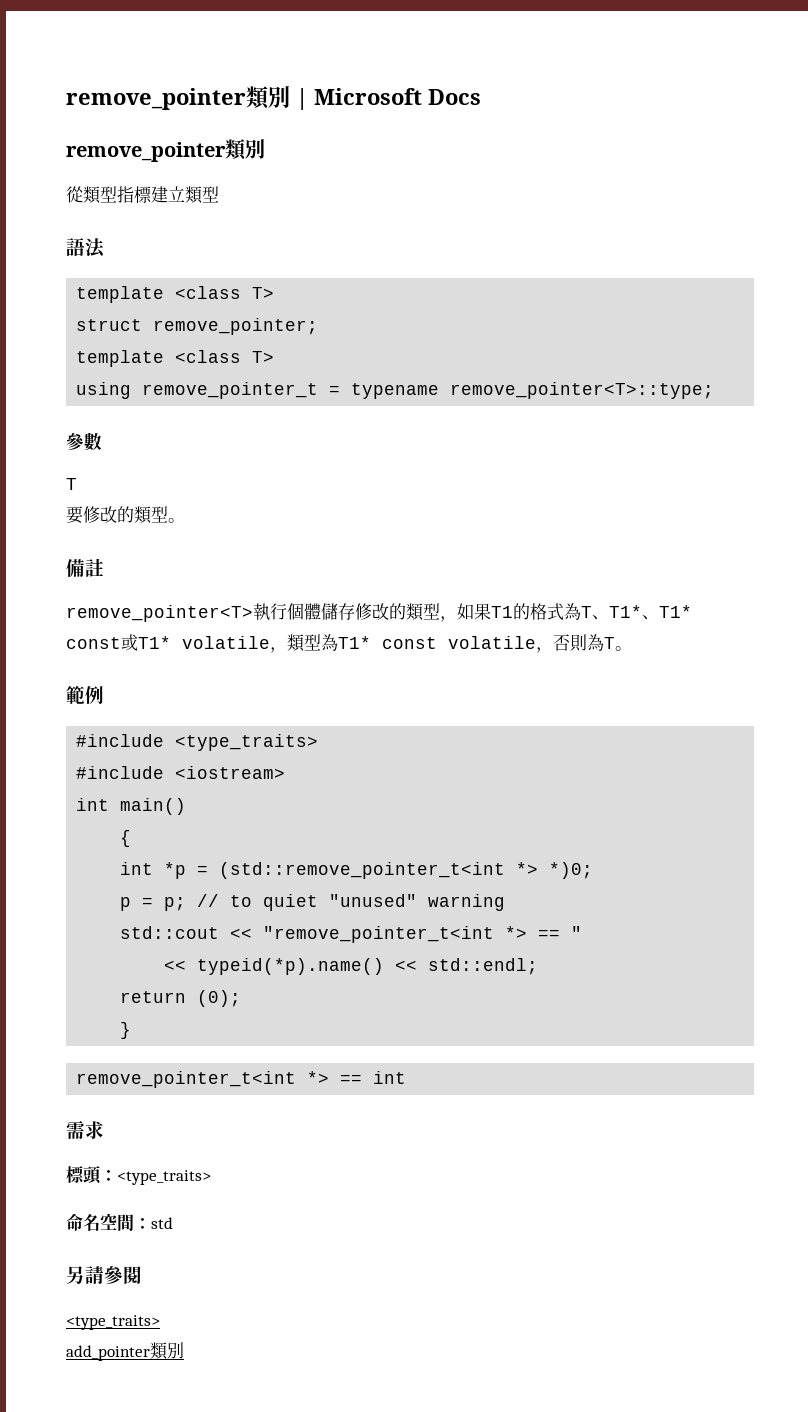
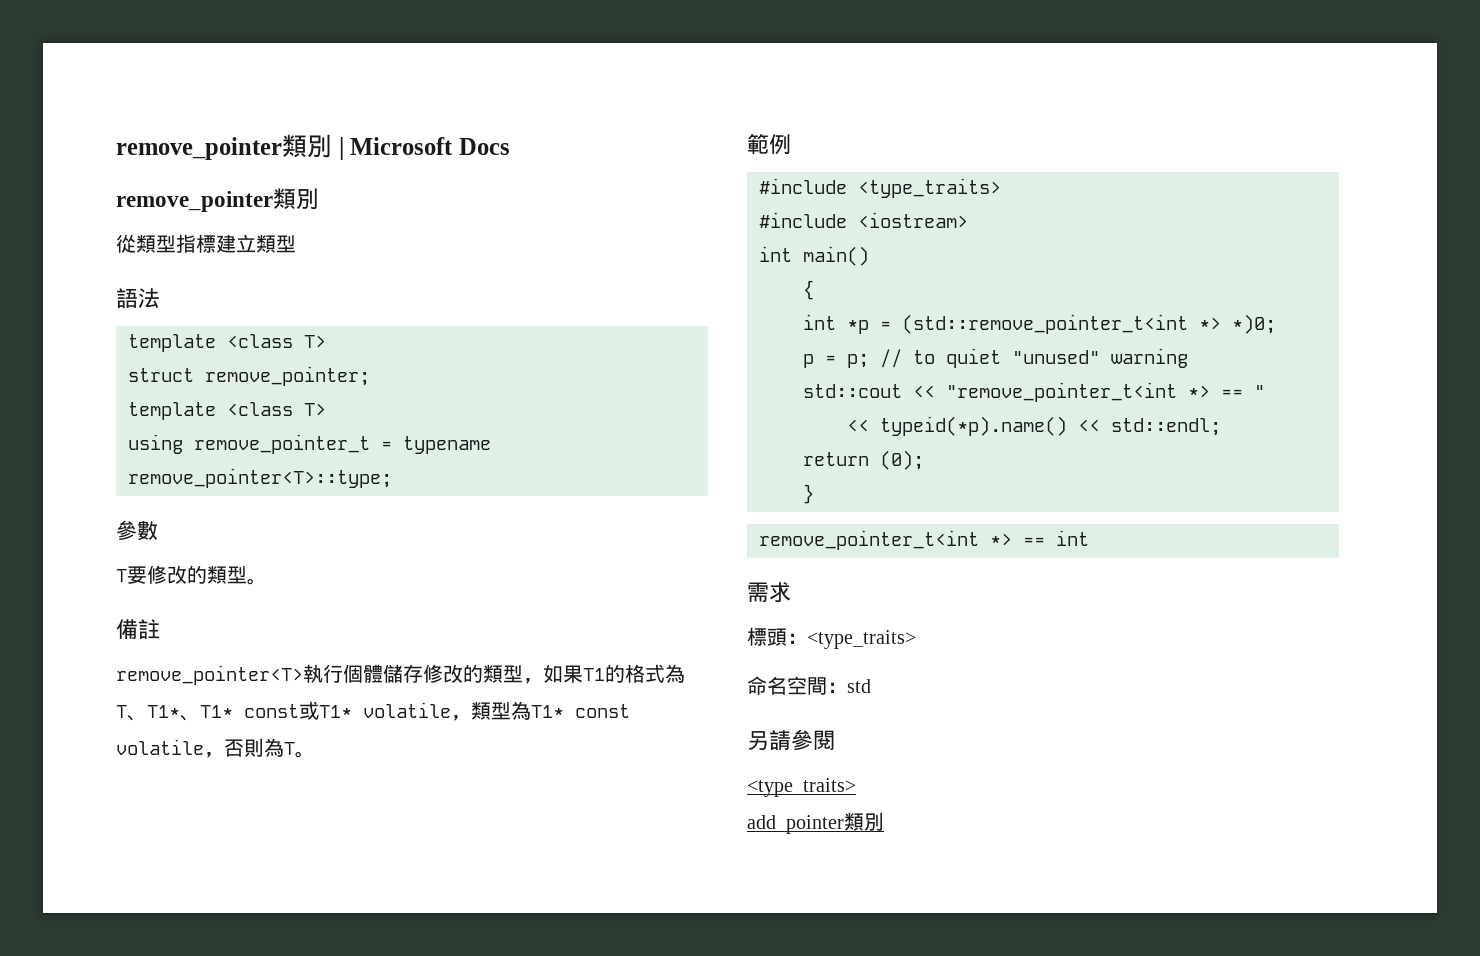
  參數
- T
- 要修改的類型。
+ T要修改的類型。

